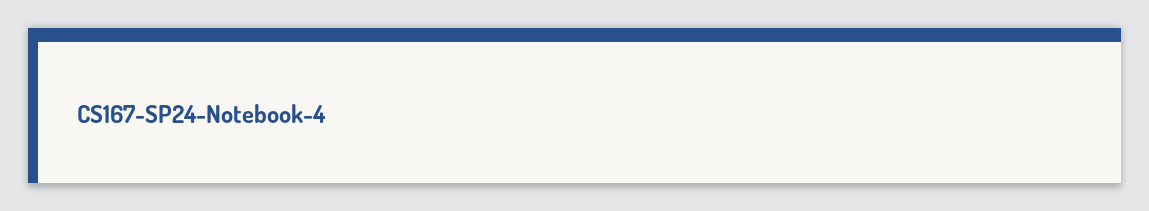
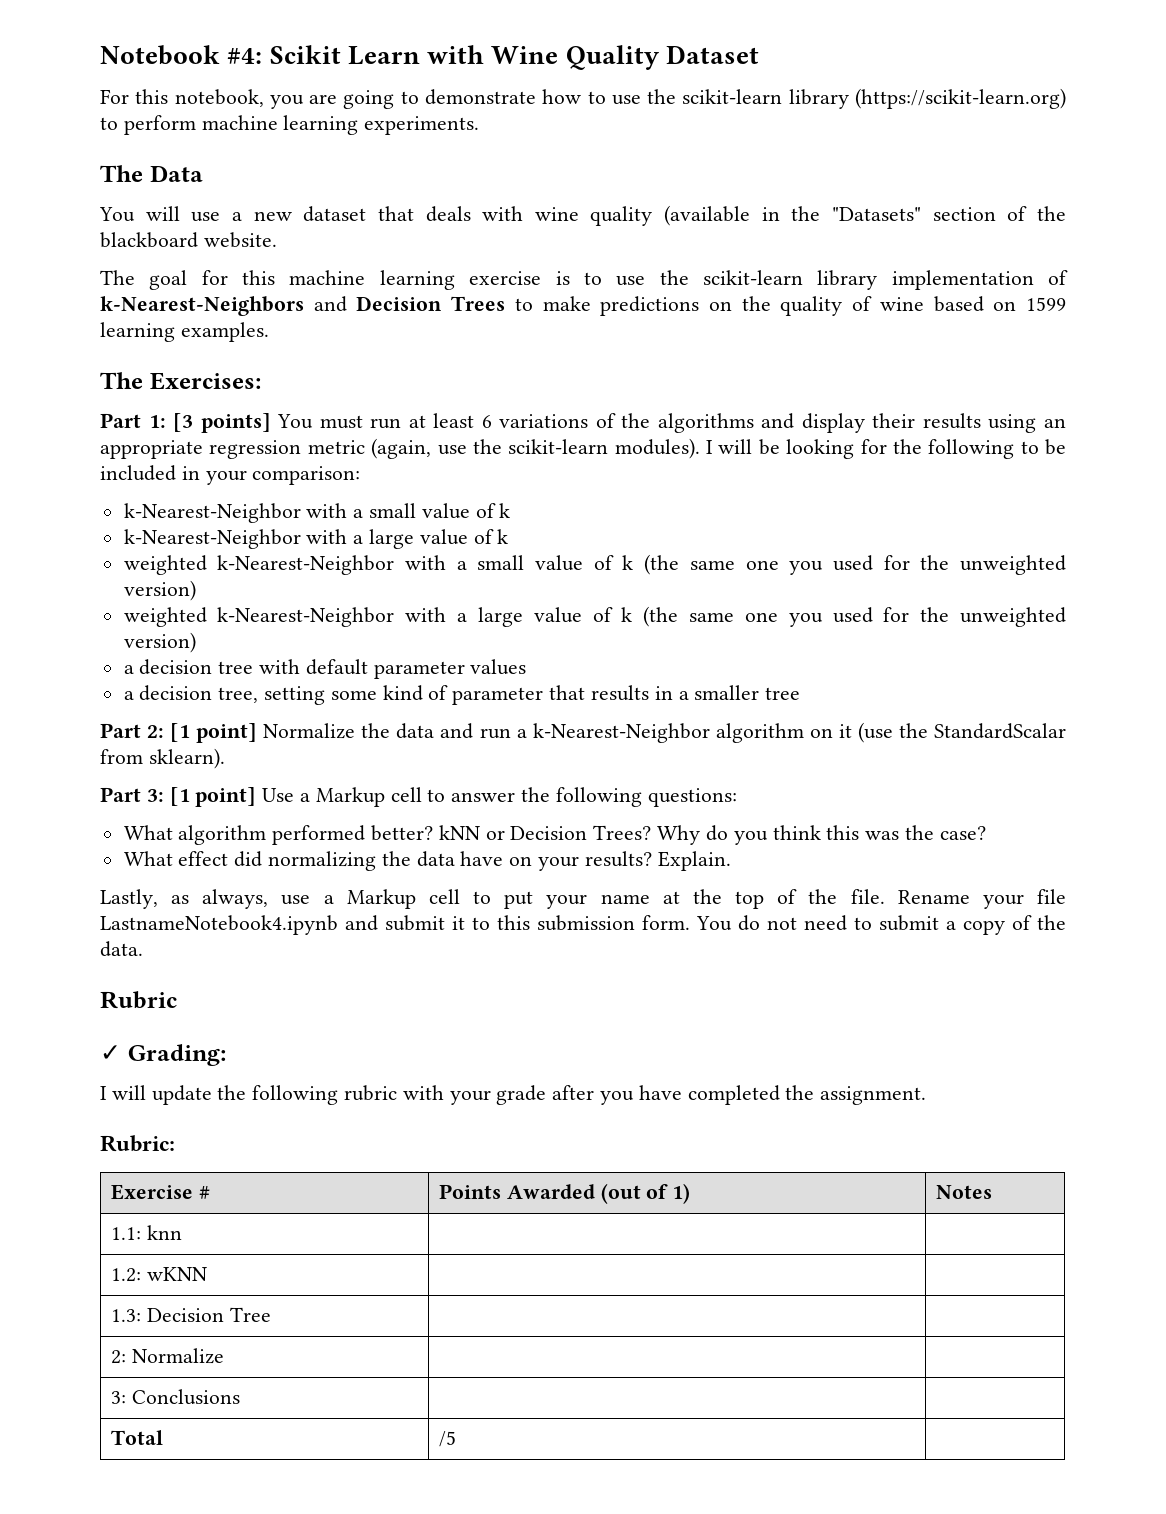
- CS167-SP24-Notebook-4
+ Notebook #4: Scikit Learn with Wine Quality Dataset
+ For this notebook, you are going to demonstrate how to use the scikit-learn library (https://scikit-learn.org) to perform machine learning experiments.
+ The Data
+ You will use a new dataset that deals with wine quality (available in the "Datasets" section of the blackboard website.
+ The goal for this machine learning exercise is to use the scikit-learn library implementation of k-Nearest-Neighbors and Decision Trees to make predictions on the quality of wine based on 1599 learning examples.
+ The Exercises:
+ Part 1: [3 points] You must run at least 6 variations of the algorithms and display their results using an appropriate regression metric (again, use the scikit-learn modules). I will be looking for the following to be included in your comparison:
+ k-Nearest-Neighbor with a small value of k
+ k-Nearest-Neighbor with a large value of k
+ weighted k-Nearest-Neighbor with a small value of k (the same one you used for the unweighted version)
+ weighted k-Nearest-Neighbor with a large value of k (the same one you used for the unweighted version)
+ a decision tree with default parameter values
+ a decision tree, setting some kind of parameter that results in a smaller tree
+ Part 2: [1 point] Normalize the data and run a k-Nearest-Neighbor algorithm on it (use the StandardScalar from sklearn).
+ Part 3: [1 point] Use a Markup cell to answer the following questions:
+ What algorithm performed better? kNN or Decision Trees? Why do you think this was the case?
+ What effect did normalizing the data have on your results? Explain.
+ Lastly, as always, use a Markup cell to put your name at the top of the file. Rename your file LastnameNotebook4.ipynb and submit it to this submission form. You do not need to submit a copy of the data.
+ Rubric
+ ✓ Grading:
+ I will update the following rubric with your grade after you have completed the assignment.
+ Rubric:
+ Exercise # | Points Awarded (out of 1) | Notes
+ 1.1: knn | |
+ 1.2: wKNN | |
+ 1.3: Decision Tree | |
+ 2: Normalize | |
+ 3: Conclusions | |
+ Total | /5 |

